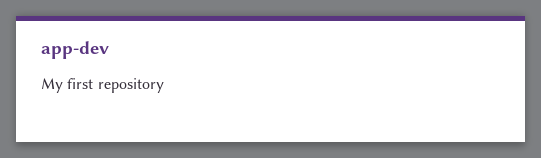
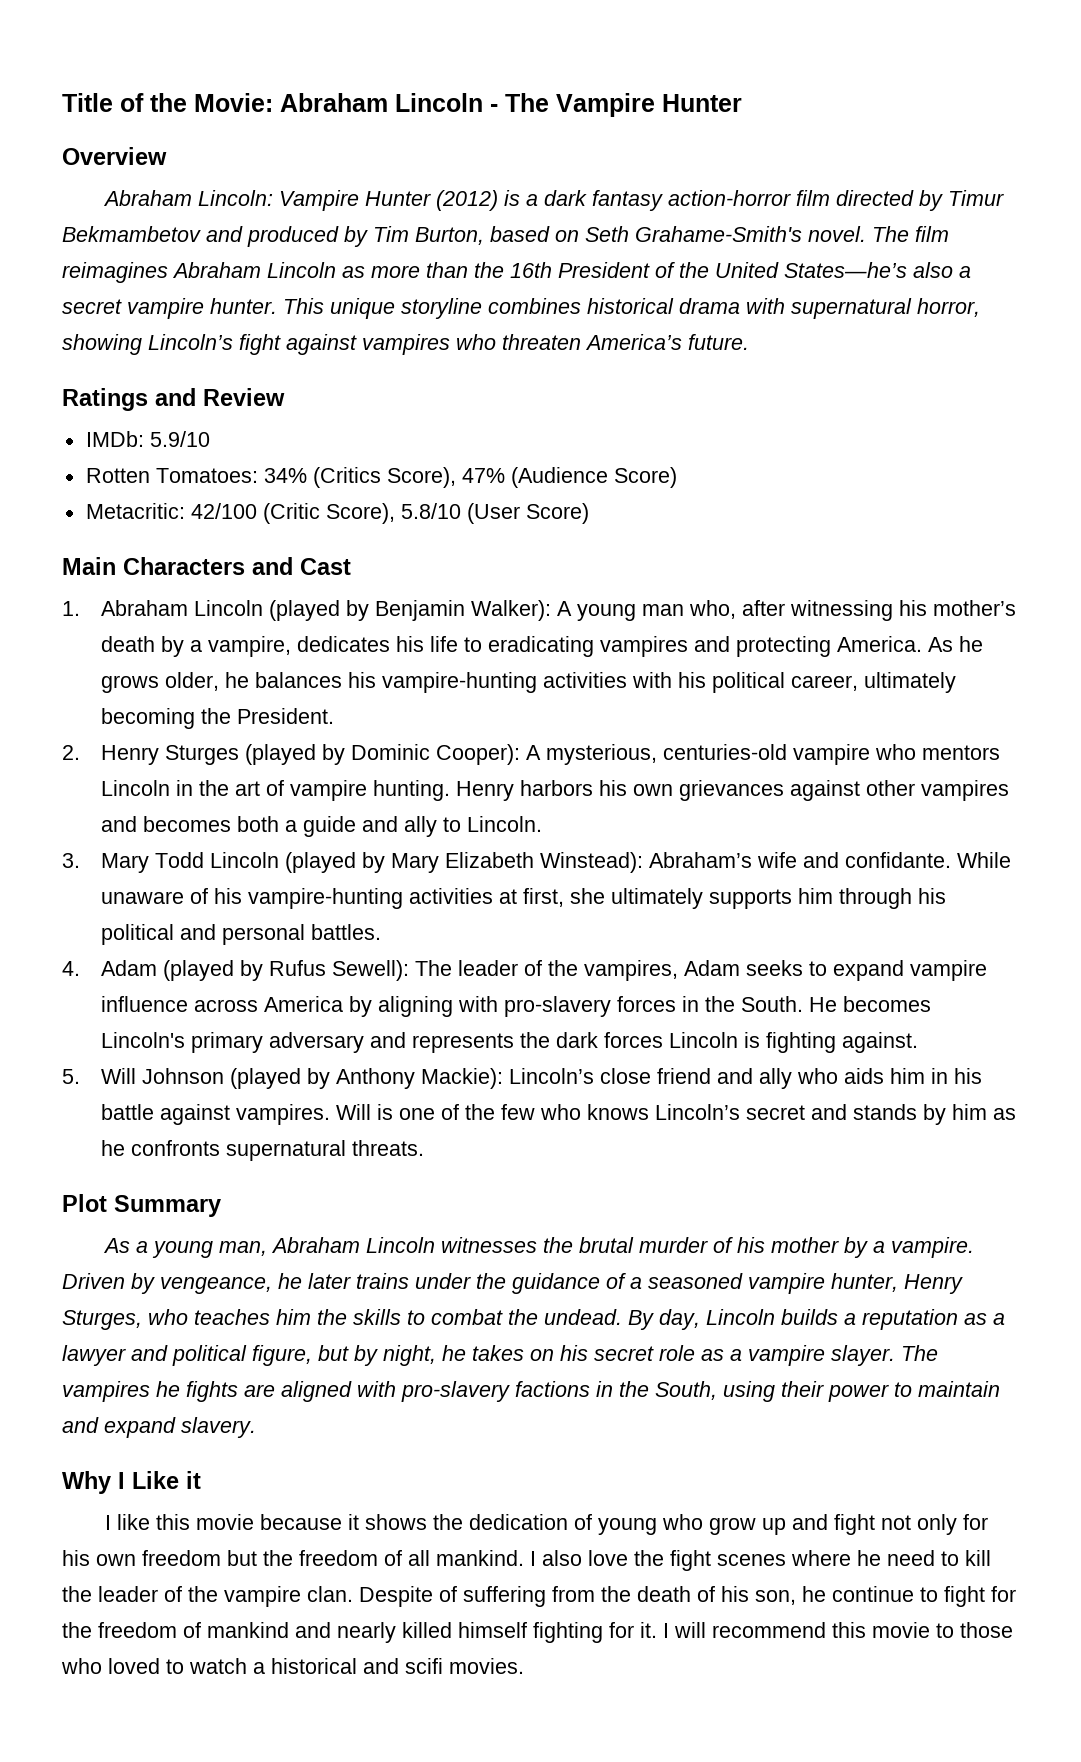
- app-dev
- My first repository
+ Title of the Movie: Abraham Lincoln - The Vampire Hunter
+ Overview
+ Abraham Lincoln: Vampire Hunter (2012) is a dark fantasy action-horror film directed by Timur Bekmambetov and produced by Tim Burton, based on Seth Grahame-Smith's novel. The film reimagines Abraham Lincoln as more than the 16th President of the United States—he’s also a secret vampire hunter. This unique storyline combines historical drama with supernatural horror, showing Lincoln’s fight against vampires who threaten America’s future.
+ Ratings and Review
+ IMDb: 5.9/10
+ Rotten Tomatoes: 34% (Critics Score), 47% (Audience Score)
+ Metacritic: 42/100 (Critic Score), 5.8/10 (User Score)
+ Main Characters and Cast
+ 1. Abraham Lincoln (played by Benjamin Walker): A young man who, after witnessing his mother’s death by a vampire, dedicates his life to eradicating vampires and protecting America. As he grows older, he balances his vampire-hunting activities with his political career, ultimately becoming the President.
+ 2. Henry Sturges (played by Dominic Cooper): A mysterious, centuries-old vampire who mentors Lincoln in the art of vampire hunting. Henry harbors his own grievances against other vampires and becomes both a guide and ally to Lincoln.
+ 3. Mary Todd Lincoln (played by Mary Elizabeth Winstead): Abraham’s wife and confidante. While unaware of his vampire-hunting activities at first, she ultimately supports him through his political and personal battles.
+ 4. Adam (played by Rufus Sewell): The leader of the vampires, Adam seeks to expand vampire influence across America by aligning with pro-slavery forces in the South. He becomes Lincoln's primary adversary and represents the dark forces Lincoln is fighting against.
+ 5. Will Johnson (played by Anthony Mackie): Lincoln’s close friend and ally who aids him in his battle against vampires. Will is one of the few who knows Lincoln’s secret and stands by him as he confronts supernatural threats.
+ Plot Summary
+ As a young man, Abraham Lincoln witnesses the brutal murder of his mother by a vampire. Driven by vengeance, he later trains under the guidance of a seasoned vampire hunter, Henry Sturges, who teaches him the skills to combat the undead. By day, Lincoln builds a reputation as a lawyer and political figure, but by night, he takes on his secret role as a vampire slayer. The vampires he fights are aligned with pro-slavery factions in the South, using their power to maintain and expand slavery.
+ Why I Like it
+ I like this movie because it shows the dedication of young who grow up and fight not only for his own freedom but the freedom of all mankind. I also love the fight scenes where he need to kill the leader of the vampire clan. Despite of suffering from the death of his son, he continue to fight for the freedom of mankind and nearly killed himself fighting for it. I will recommend this movie to those who loved to watch a historical and scifi movies.

